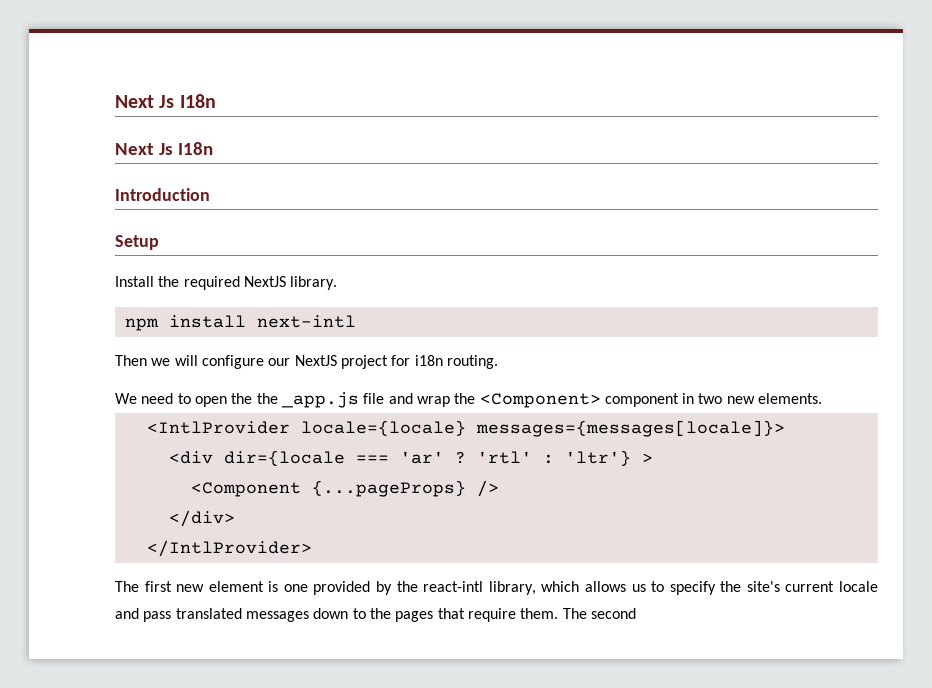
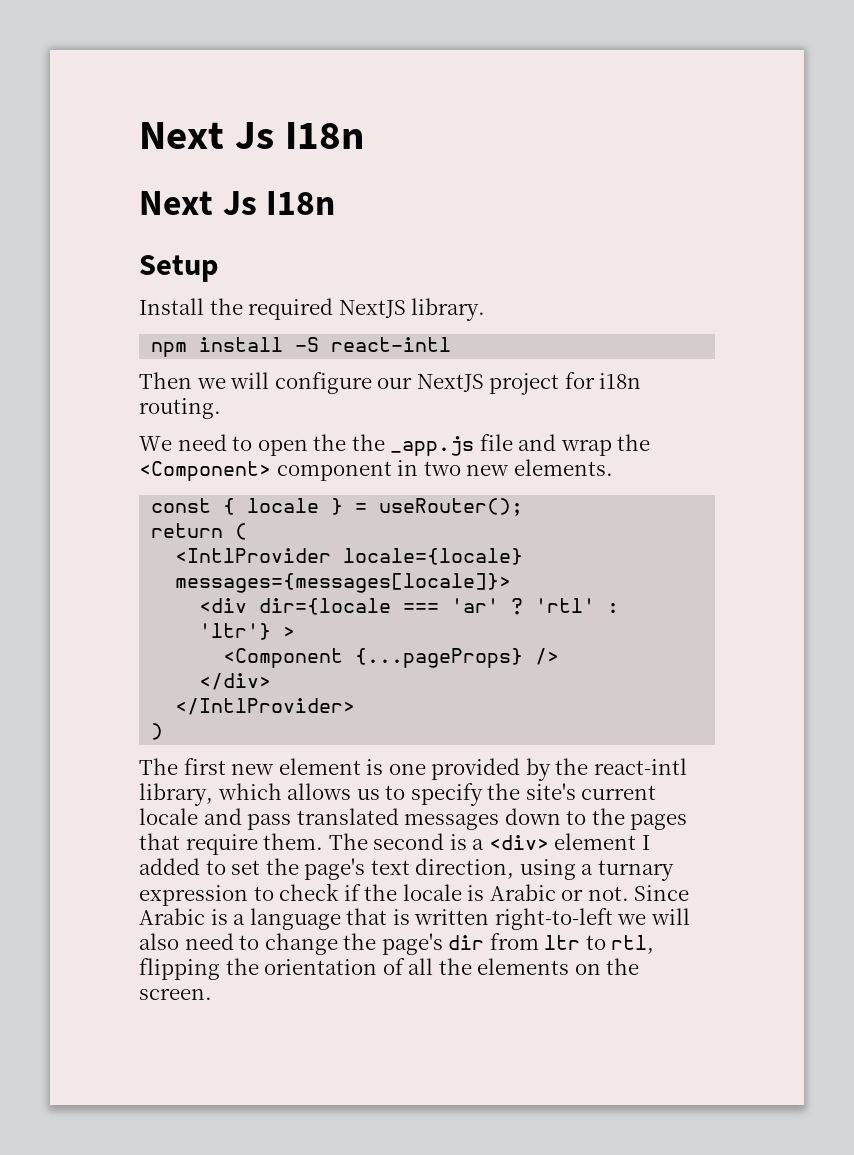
- Introduction
- npm install next-intl
+ npm install -S react-intl
+ const { locale } = useRouter();
+ return (
+ )
- The second
+ The second is a <div> element I added to set the page's text direction, using a turnary expression to check if the locale is Arabic or not. Since Arabic is a language that is written right-to-left we will also need to change the page's dir from ltr to rtl, flipping the orientation of all the elements on the screen.

